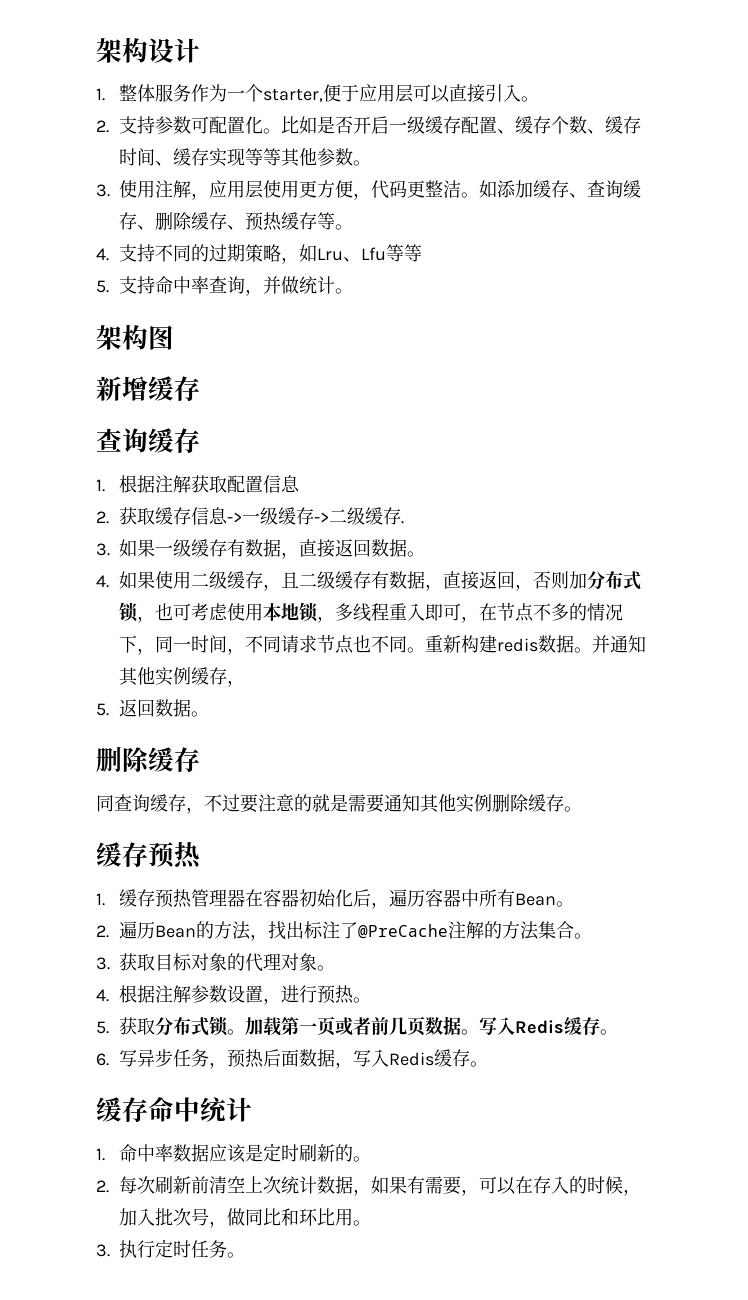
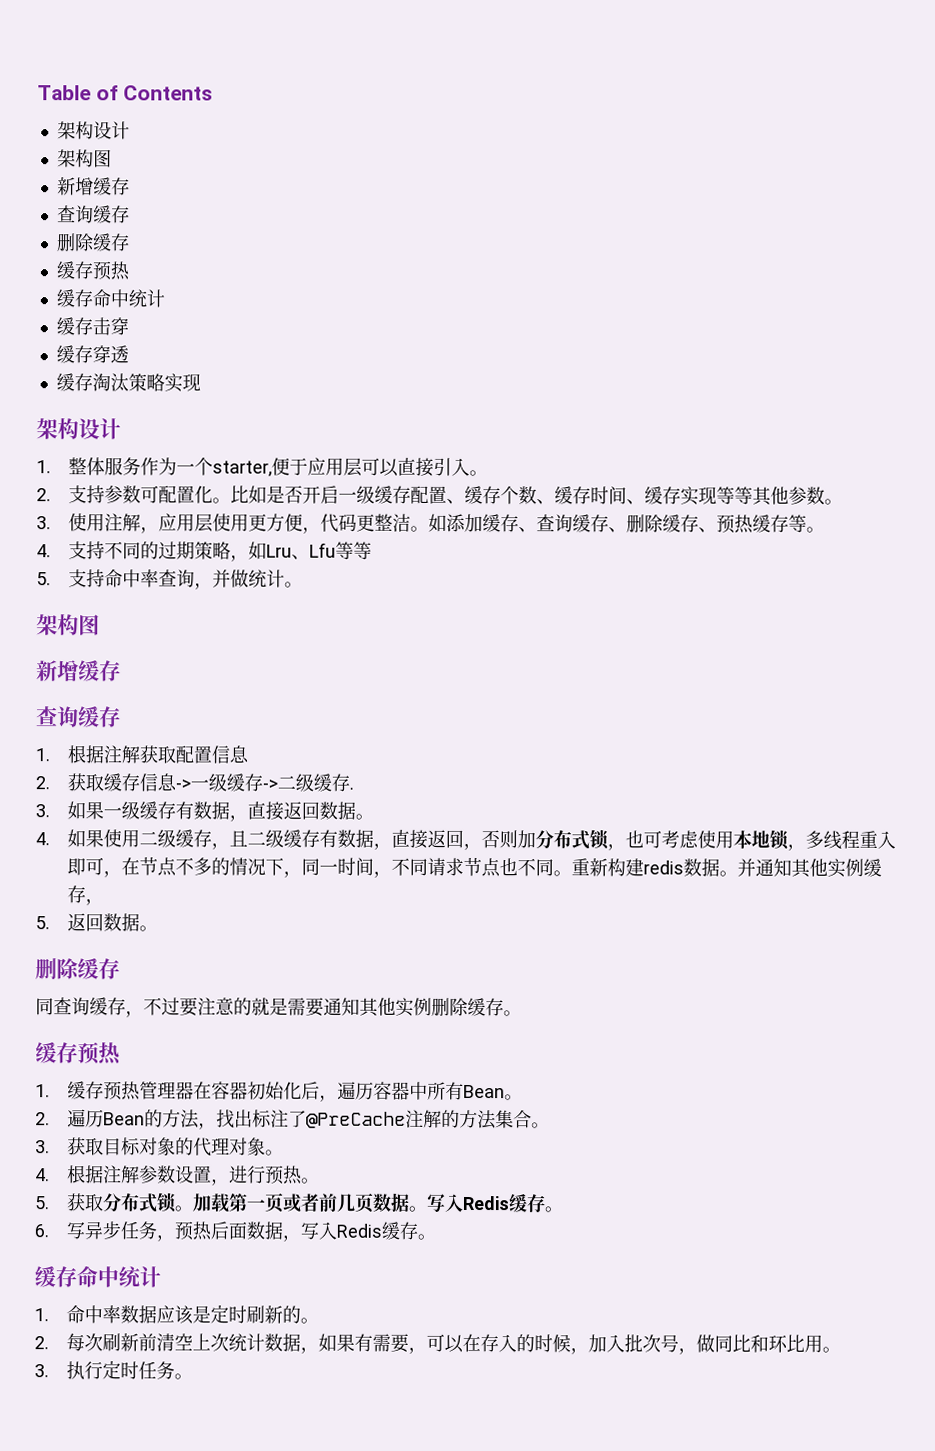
+ Table of Contents
+ 架构设计
+ 架构图
+ 新增缓存
+ 查询缓存
+ 删除缓存
+ 缓存预热
+ 缓存命中统计
+ 缓存击穿
+ 缓存穿透
+ 缓存淘汰策略实现

